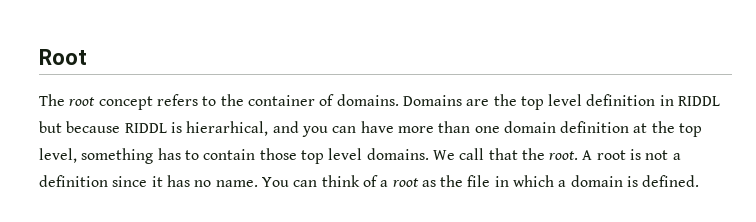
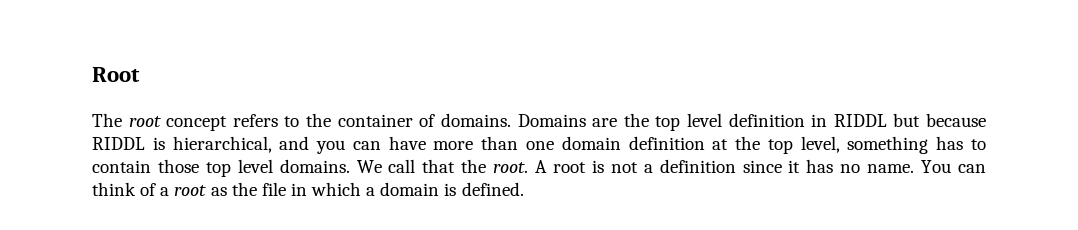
- Domains are the top level definition in RIDDL but because RIDDL is hierarhical, and you can have more than one domain definition at the top level, something has to contain those top level domains.
+ Domains are the top level definition in RIDDL but because RIDDL is hierarchical, and you can have more than one domain definition at the top level, something has to contain those top level domains.

